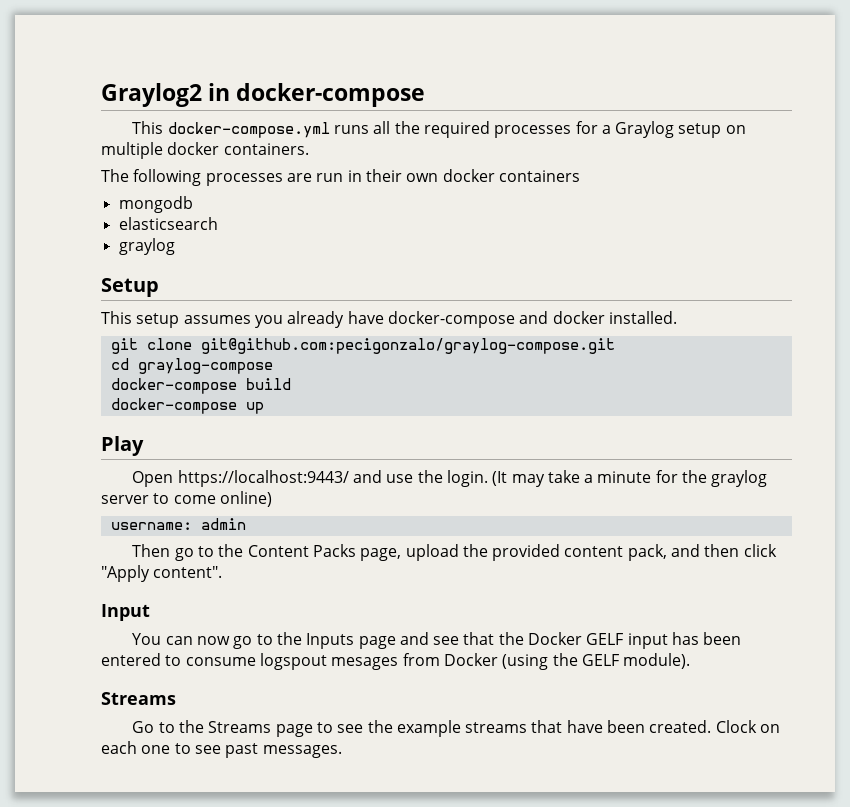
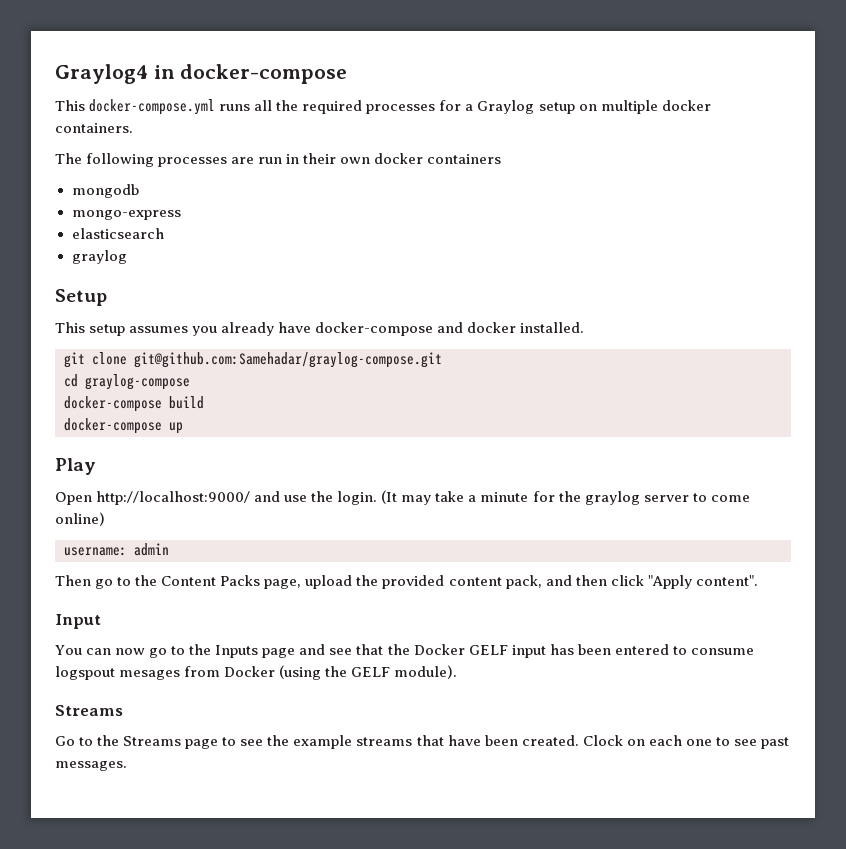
- Graylog2 in docker-compose
+ Graylog4 in docker-compose
+ mongo-express
- git clone git@github.com:pecigonzalo/graylog-compose.git
+ git clone git@github.com:Samehadar/graylog-compose.git
- Open https://localhost:9443/ and use the login.
+ Open http://localhost:9000/ and use the login.

